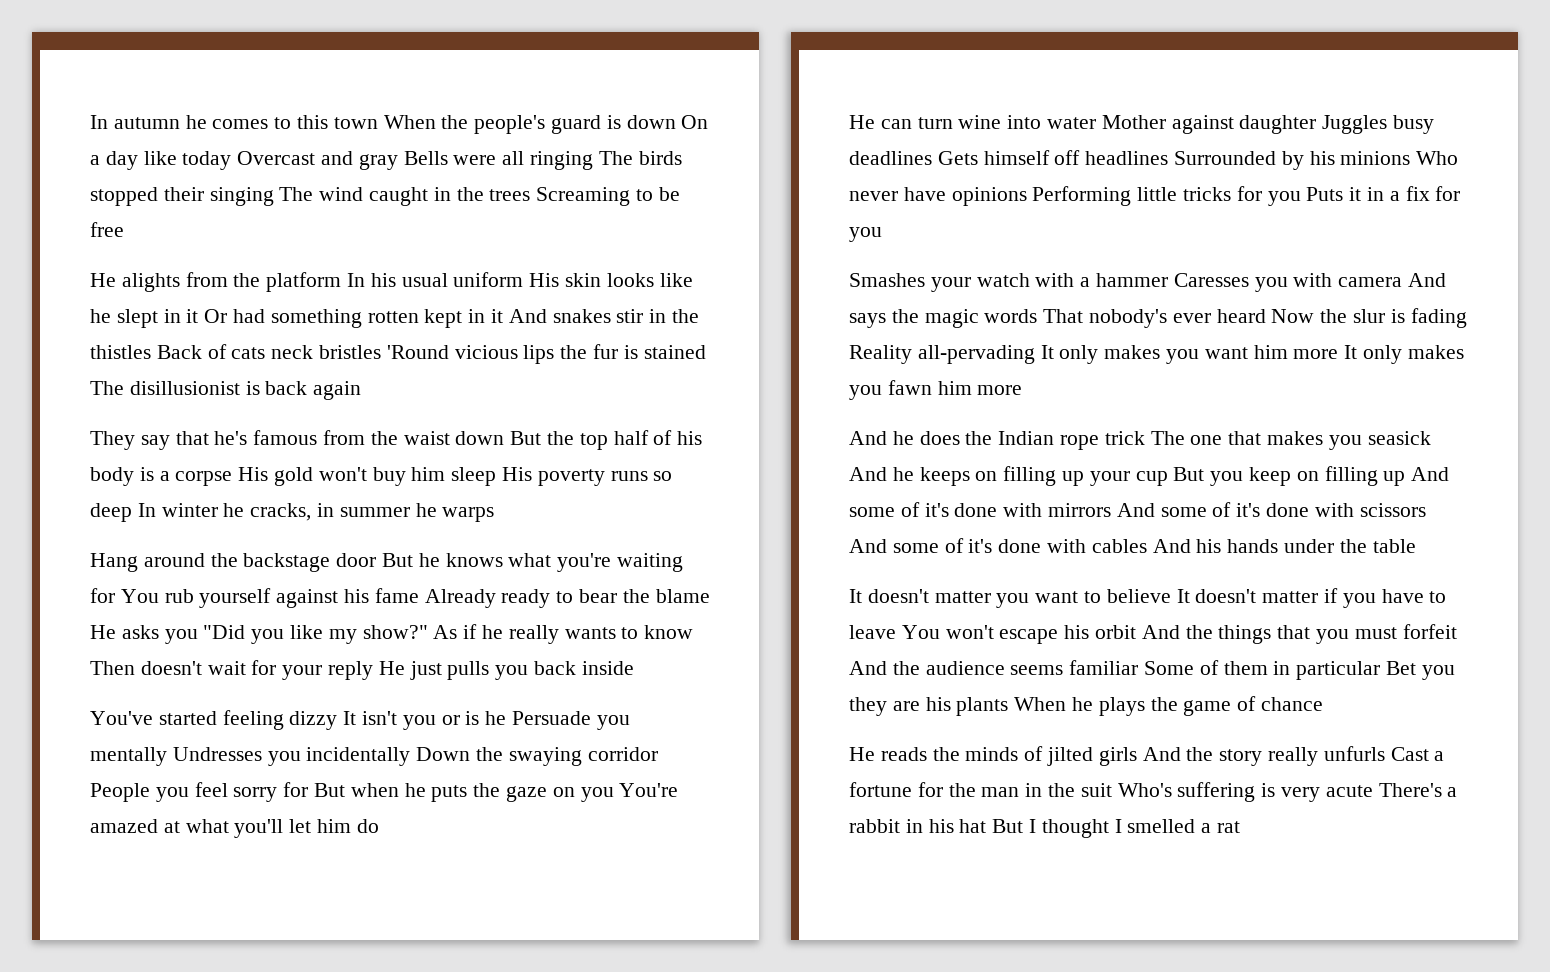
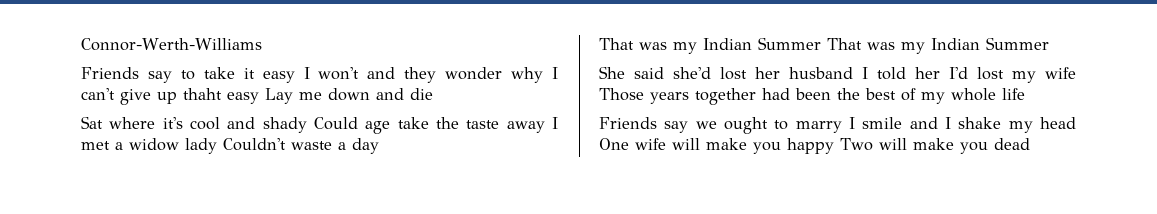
- In autumn he comes to this town When the people's guard is down On a day like today Overcast and gray Bells were all ringing The birds stopped their singing The wind caught in the trees Screaming to be free
- He alights from the platform In his usual uniform His skin looks like he slept in it Or had something rotten kept in it And snakes stir in the thistles Back of cats neck bristles 'Round vicious lips the fur is stained The disillusionist is back again
- They say that he's famous from the waist down But the top half of his body is a corpse His gold won't buy him sleep His poverty runs so deep In winter he cracks, in summer he warps
- Hang around the backstage door But he knows what you're waiting for You rub yourself against his fame Already ready to bear the blame He asks you "Did you like my show?" As if he really wants to know Then doesn't wait for your reply He just pulls you back inside
- You've started feeling dizzy It isn't you or is he Persuade you mentally Undresses you incidentally Down the swaying corridor People you feel sorry for But when he puts the gaze on you You're amazed at what you'll let him do
- He can turn wine into water Mother against daughter Juggles busy deadlines Gets himself off headlines Surrounded by his minions Who never have opinions Performing little tricks for you Puts it in a fix for you
- Smashes your watch with a hammer Caresses you with camera And says the magic words That nobody's ever heard Now the slur is fading Reality all-pervading It only makes you want him more It only makes you fawn him more
- And he does the Indian rope trick The one that makes you seasick And he keeps on filling up your cup But you keep on filling up And some of it's done with mirrors And some of it's done with scissors And some of it's done with cables And his hands under the table
- It doesn't matter you want to believe It doesn't matter if you have to leave You won't escape his orbit And the things that you must forfeit And the audience seems familiar Some of them in particular Bet you they are his plants When he plays the game of chance
- He reads the minds of jilted girls And the story really unfurls Cast a fortune for the man in the suit Who's suffering is very acute There's a rabbit in his hat But I thought I smelled a rat
+ Connor-Werth-Williams
+ Friends say to take it easy I won't and they wonder why I can't give up thaht easy Lay me down and die
+ Sat where it's cool and shady Could age take the taste away I met a widow lady Couldn't waste a day
+ That was my Indian Summer That was my Indian Summer
+ She said she'd lost her husband I told her I'd lost my wife Those years together had been the best of my whole life
+ Friends say we ought to marry I smile and I shake my head One wife will make you happy Two will make you dead

